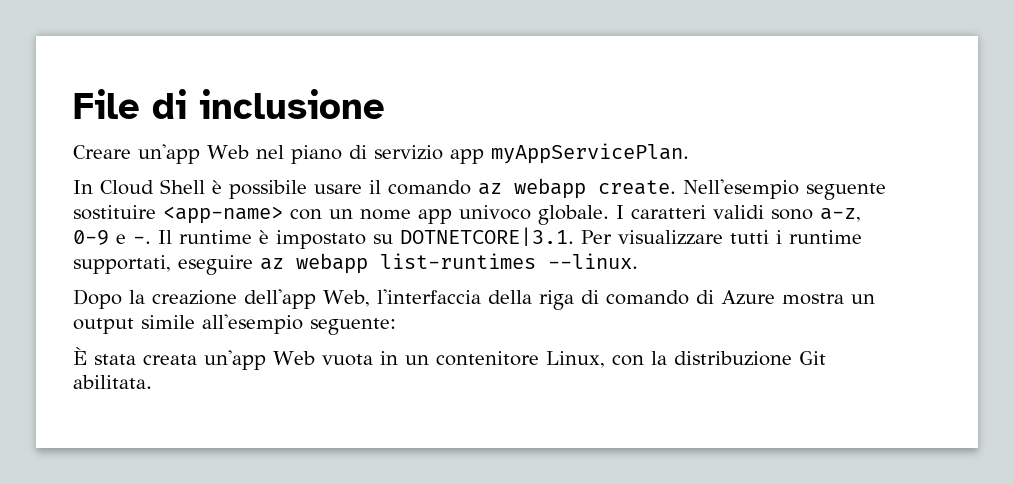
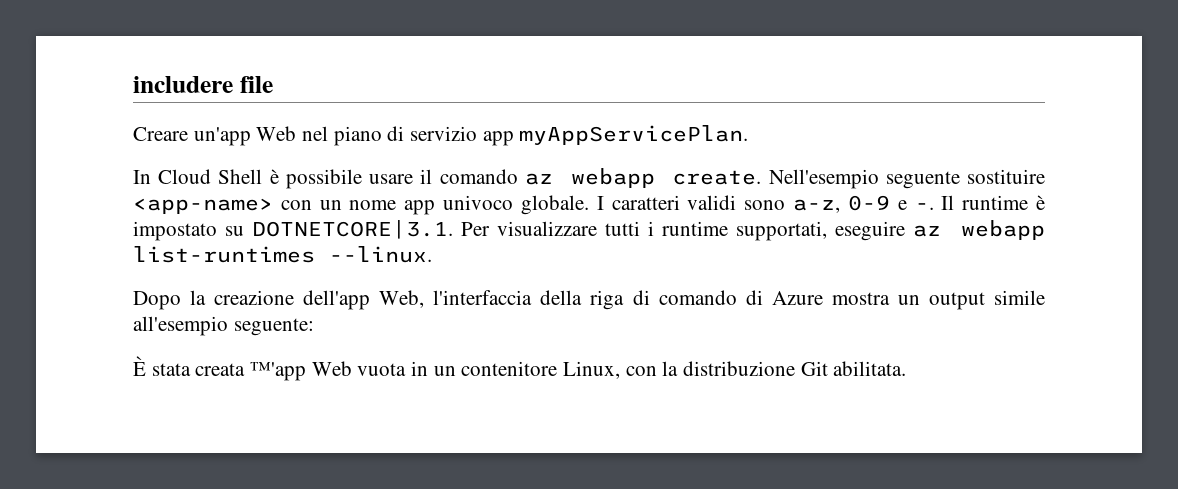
- File di inclusione
+ includere file
- È stata creata un'app Web vuota in un contenitore Linux, con la distribuzione Git abilitata.
+ È stata creata ™'app Web vuota in un contenitore Linux, con la distribuzione Git abilitata.

